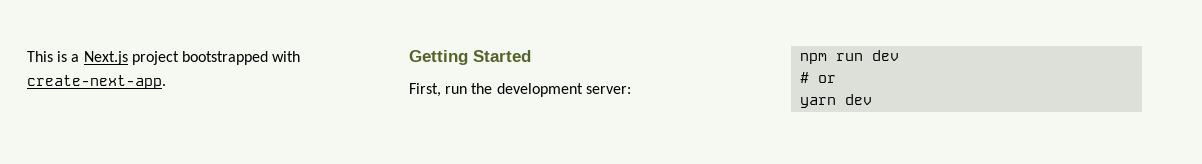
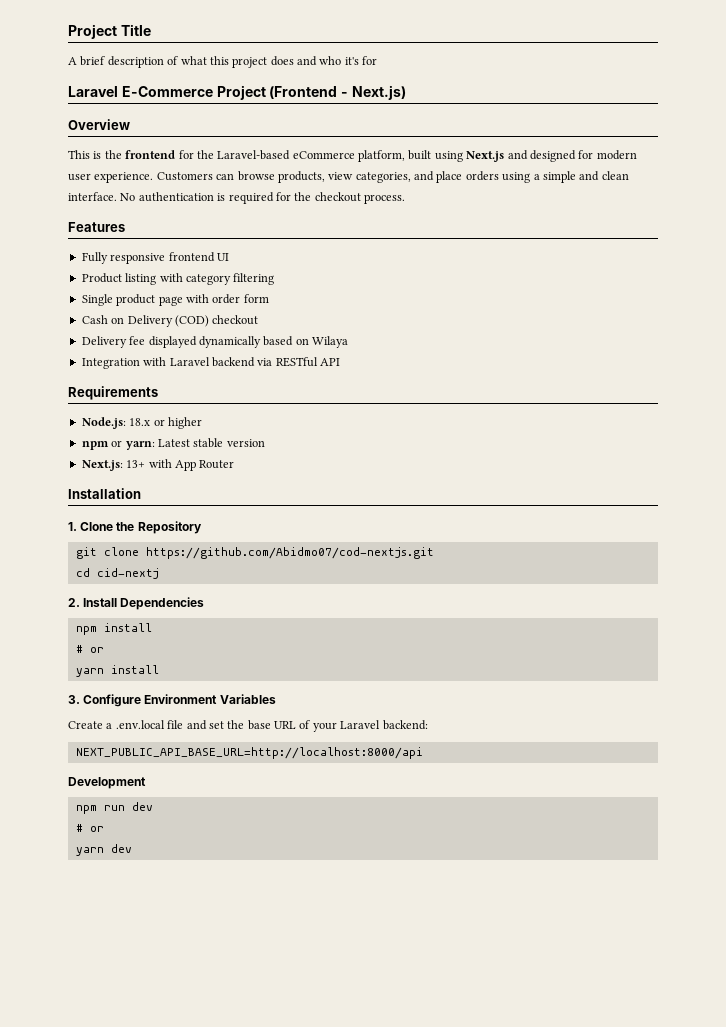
- This is a Next.js project bootstrapped with create-next-app.
- Getting Started
- First, run the development server:
+ Project Title
+ A brief description of what this project does and who it's for
+ Laravel E-Commerce Project (Frontend - Next.js)
+ Overview
+ This is the frontend for the Laravel-based eCommerce platform, built using Next.js and designed for modern user experience. Customers can browse products, view categories, and place orders using a simple and clean interface. No authentication is required for the checkout process.
+ Features
+ Fully responsive frontend UI
+ Product listing with category filtering
+ Single product page with order form
+ Cash on Delivery (COD) checkout
+ Delivery fee displayed dynamically based on Wilaya
+ Integration with Laravel backend via RESTful API
+ Requirements
+ Node.js: 18.x or higher
+ npm or yarn: Latest stable version
+ Next.js: 13+ with App Router
+ Installation
+ 1. Clone the Repository
+ git clone https://github.com/Abidmo07/cod-nextjs.git
+ cd cid-nextj
+ 2. Install Dependencies
+ npm install
+ # or
+ yarn install
+ 3. Configure Environment Variables
+ Create a .env.local file and set the base URL of your Laravel backend:
+ NEXT_PUBLIC_API_BASE_URL=http://localhost:8000/api
+ Development

